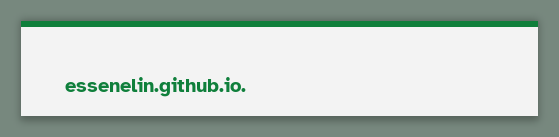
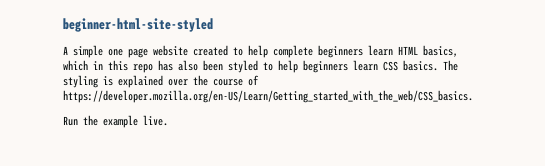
- essenelin.github.io.
+ beginner-html-site-styled
+ A simple one page website created to help complete beginners learn HTML basics, which in this repo has also been styled to help beginners learn CSS basics. The styling is explained over the course of https://developer.mozilla.org/en-US/Learn/Getting_started_with_the_web/CSS_basics.
+ Run the example live.

